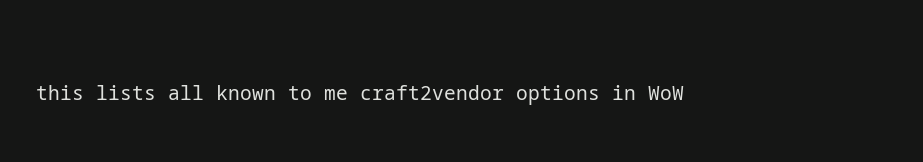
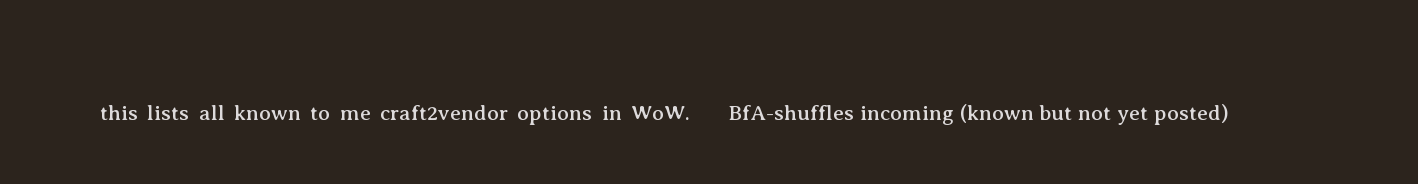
- this lists all known to me craft2vendor options in WoW
+ this lists all known to me craft2vendor options in WoW. BfA-shuffles incoming (known but not yet posted)

